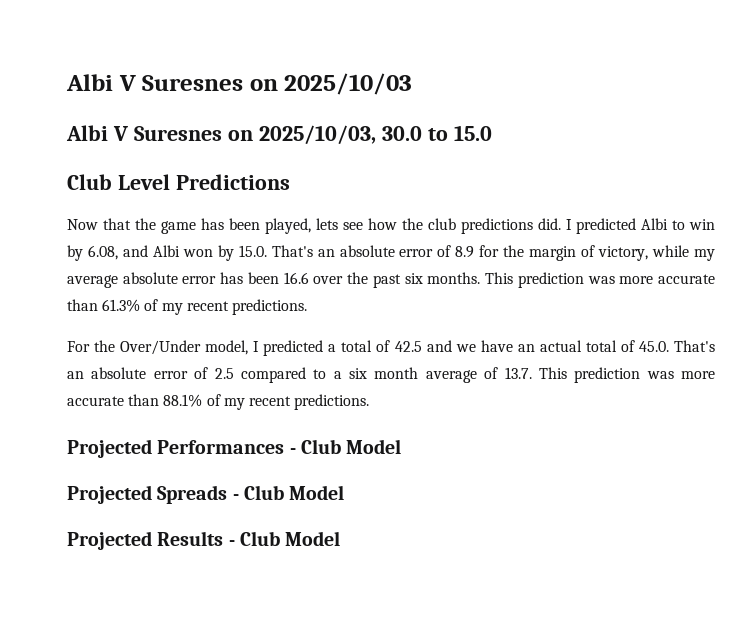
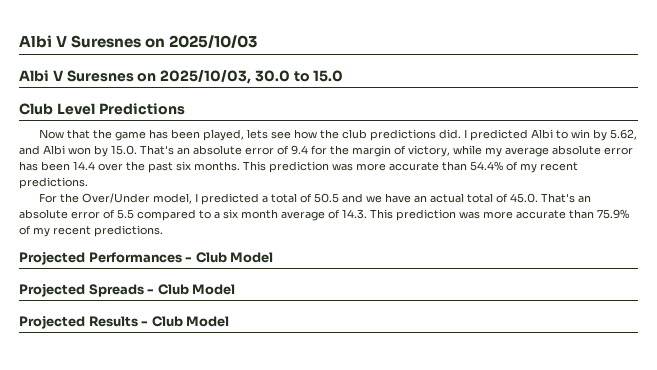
- I predicted Albi to win by 6.08, and Albi won by 15.0. That's an absolute error of 8.9 for the margin of victory, while my average absolute error has been 16.6 over the past six months.
+ I predicted Albi to win by 5.62, and Albi won by 15.0. That's an absolute error of 9.4 for the margin of victory, while my average absolute error has been 14.4 over the past six months.
- This prediction was more accurate than 61.3% of my recent predictions.
+ This prediction was more accurate than 54.4% of my recent predictions.
- For the Over/Under model, I predicted a total of 42.5 and we have an actual total of 45.0. That's an absolute error of 2.5 compared to a six month average of 13.7. This prediction was more accurate than 88.1% of my recent predictions.
+ For the Over/Under model, I predicted a total of 50.5 and we have an actual total of 45.0. That's an absolute error of 5.5 compared to a six month average of 14.3. This prediction was more accurate than 75.9% of my recent predictions.

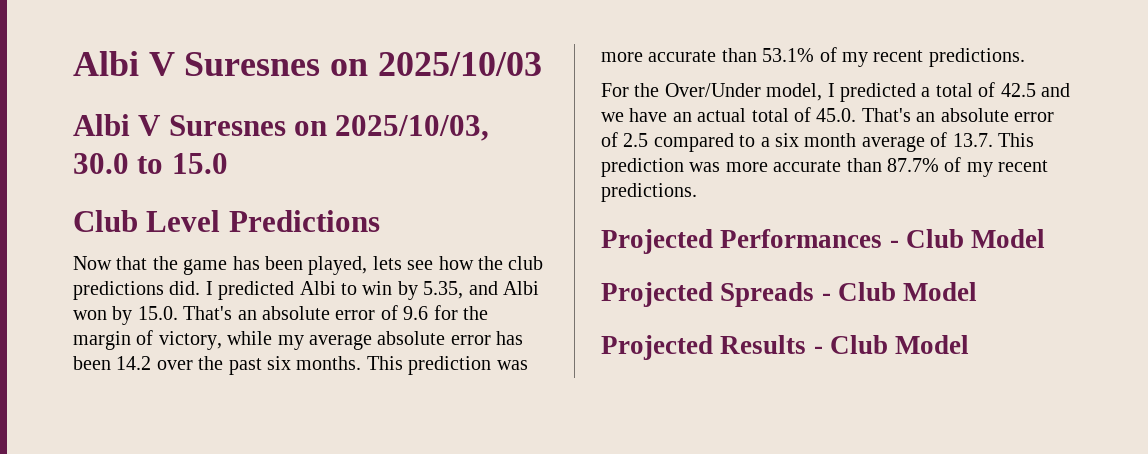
- I predicted Albi to win by 5.62, and Albi won by 15.0. That's an absolute error of 9.4 for the margin of victory, while my average absolute error has been 14.4 over the past six months.
+ I predicted Albi to win by 5.35, and Albi won by 15.0. That's an absolute error of 9.6 for the margin of victory, while my average absolute error has been 14.2 over the past six months.
- This prediction was more accurate than 54.4% of my recent predictions.
+ This prediction was more accurate than 53.1% of my recent predictions.
- For the Over/Under model, I predicted a total of 50.5 and we have an actual total of 45.0. That's an absolute error of 5.5 compared to a six month average of 14.3. This prediction was more accurate than 75.9% of my recent predictions.
+ For the Over/Under model, I predicted a total of 42.5 and we have an actual total of 45.0. That's an absolute error of 2.5 compared to a six month average of 13.7. This prediction was more accurate than 87.7% of my recent predictions.

